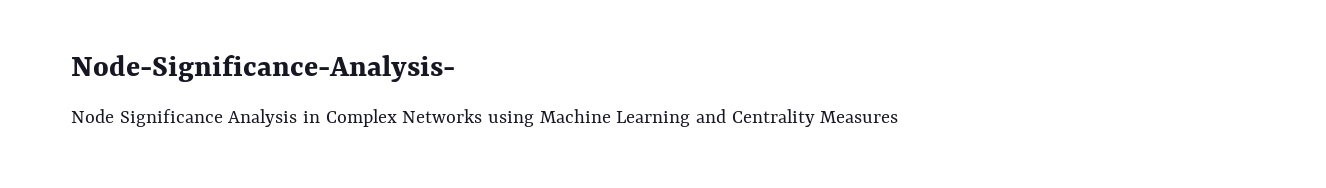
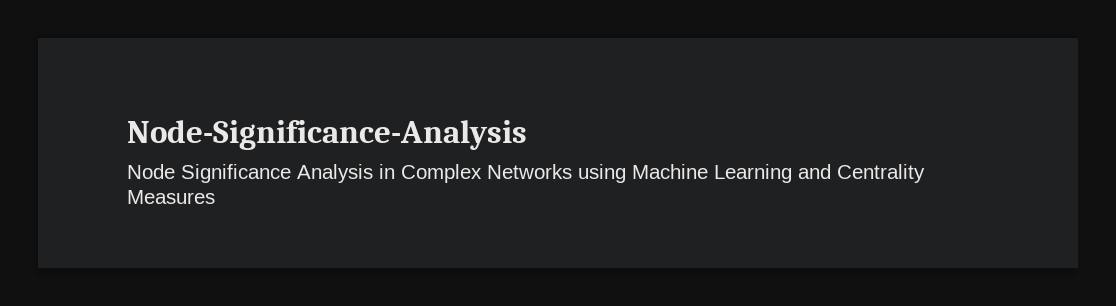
- Node-Significance-Analysis-
+ Node-Significance-Analysis

